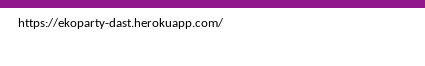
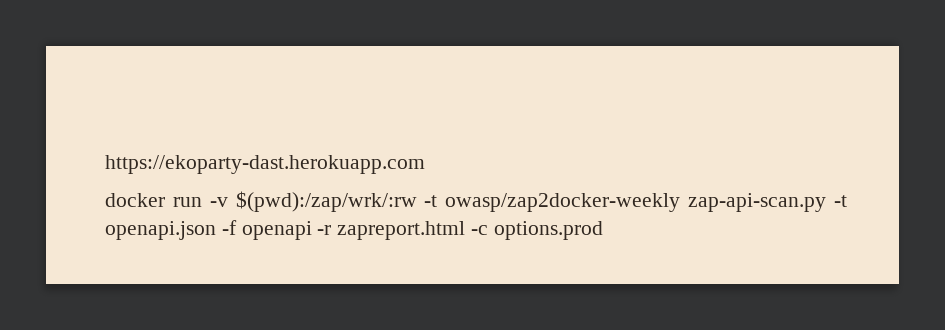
- https://ekoparty-dast.herokuapp.com/
+ https://ekoparty-dast.herokuapp.com
+ docker run -v $(pwd):/zap/wrk/:rw -t owasp/zap2docker-weekly zap-api-scan.py -t openapi.json -f openapi -r zapreport.html -c options.prod

